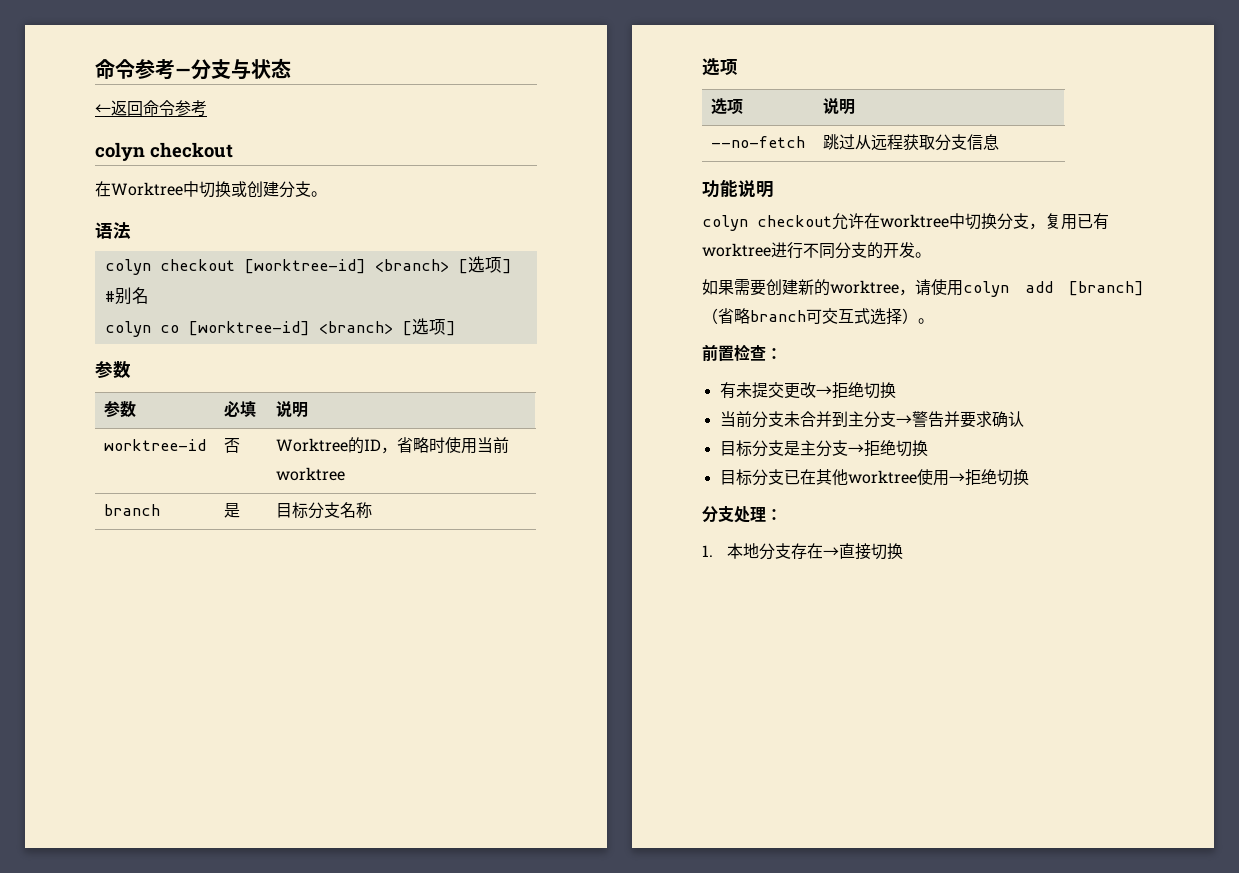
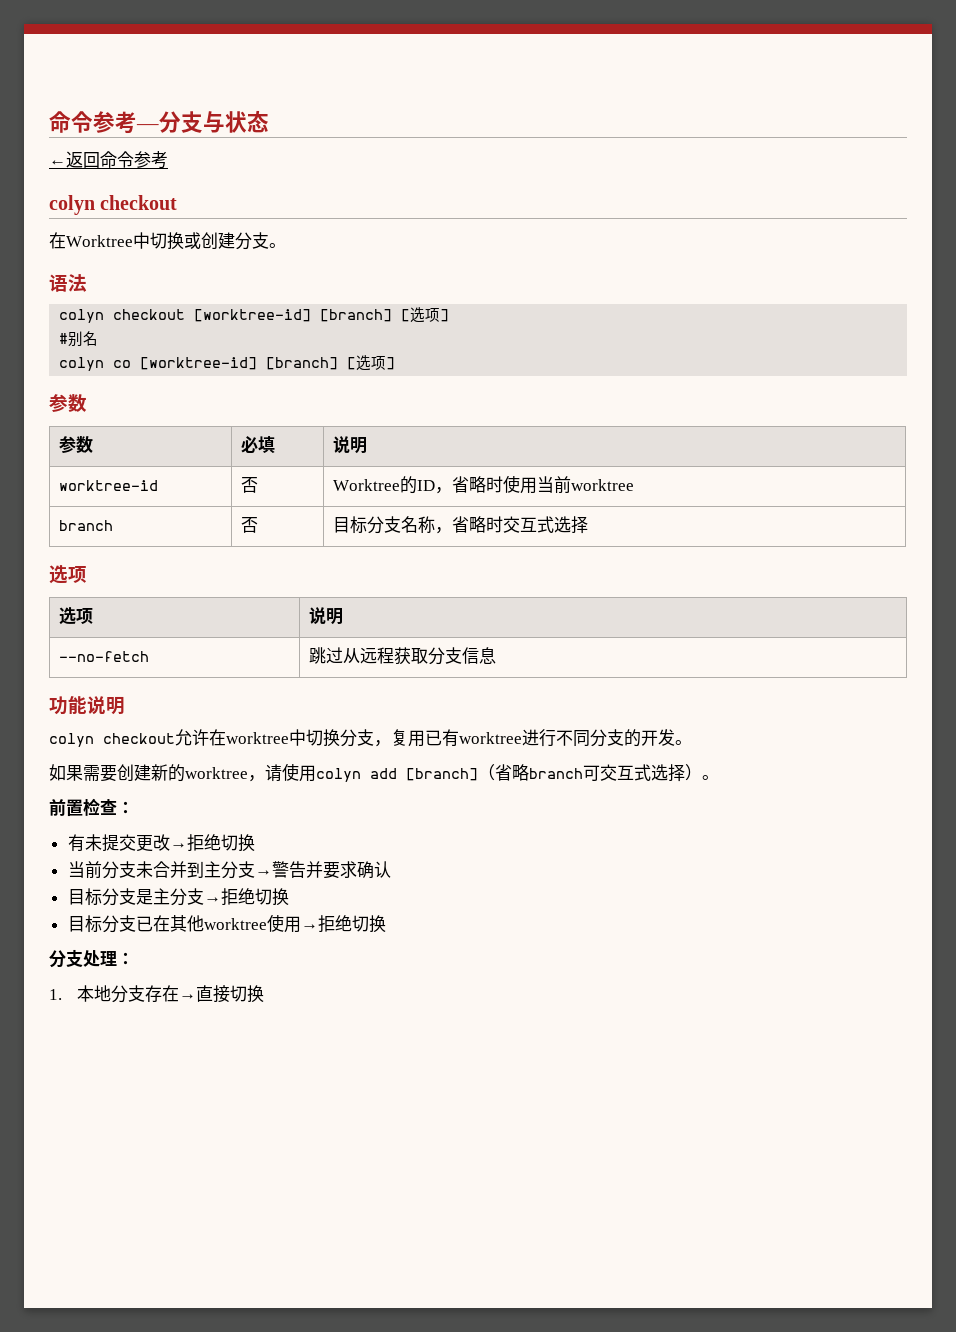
- colyn checkout [worktree-id] <branch> [选项]
+ colyn checkout [worktree-id] [branch] [选项]
- colyn co [worktree-id] <branch> [选项]
+ colyn co [worktree-id] [branch] [选项]
- branch | 是 | 目标分支名称
+ branch | 否 | 目标分支名称，省略时交互式选择

